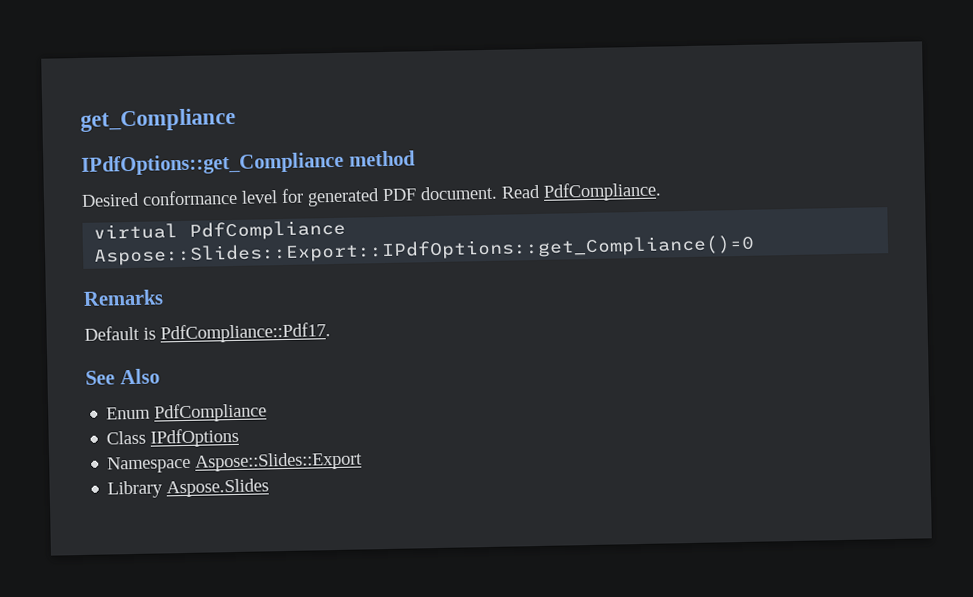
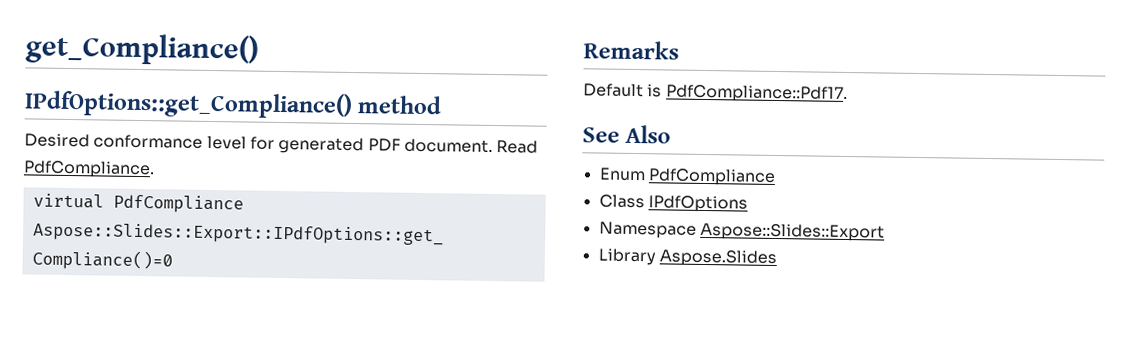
- get_Compliance
- IPdfOptions::get_Compliance method
+ get_Compliance()
+ IPdfOptions::get_Compliance() method

